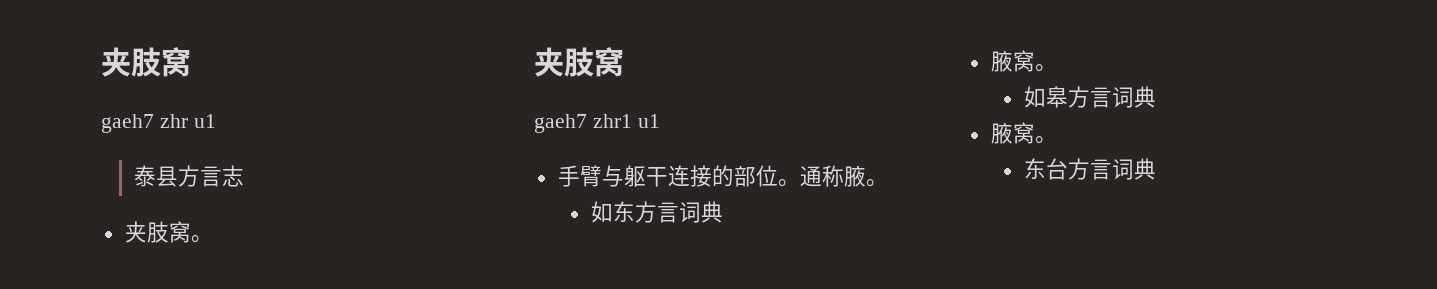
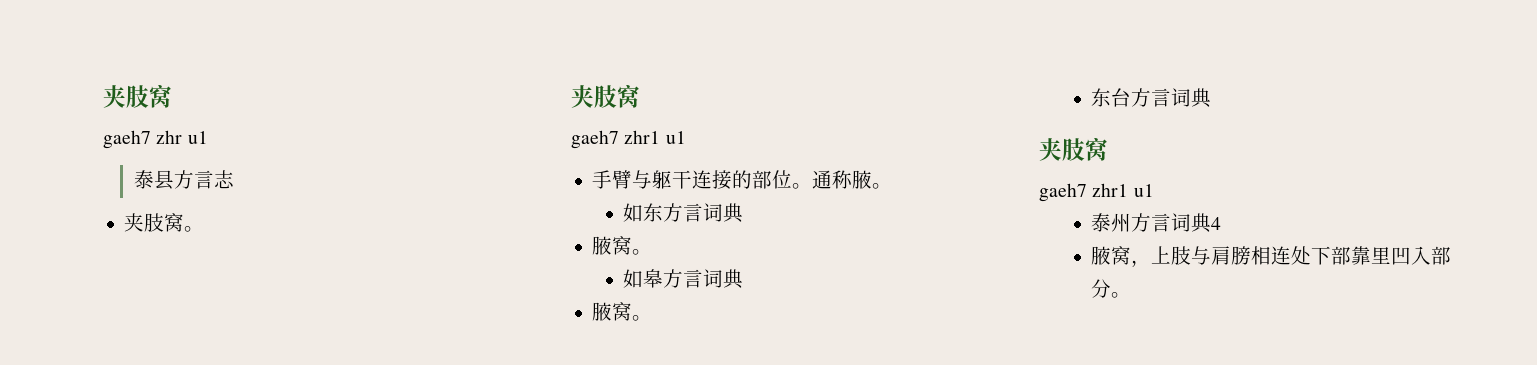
  东台方言词典
+ 夹肢窝
+ gaeh7 zhr1 u1
+ 泰州方言词典4
+ 腋窝，上肢与肩膀相连处下部靠里凹入部分。

